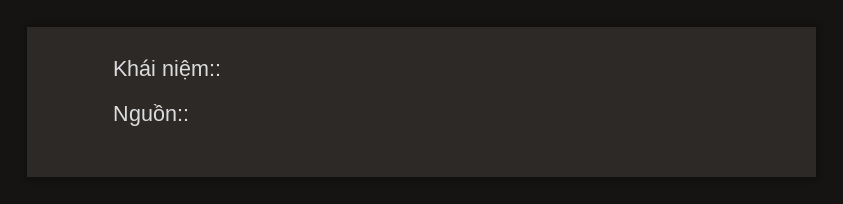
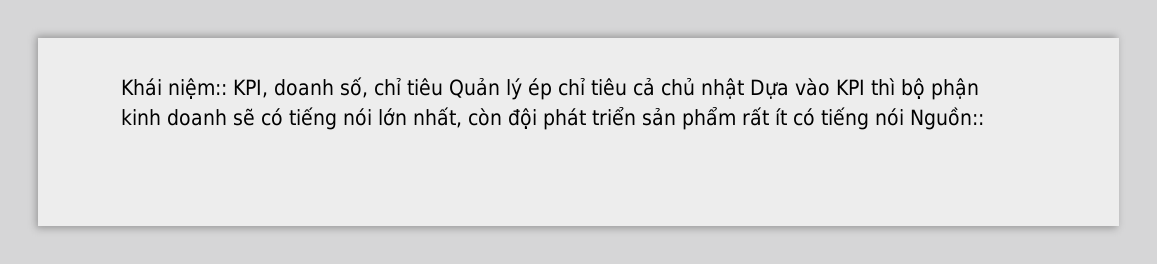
- Khái niệm::
- Nguồn::
+ Khái niệm:: KPI, doanh số, chỉ tiêu Quản lý ép chỉ tiêu cả chủ nhật Dựa vào KPI thì bộ phận kinh doanh sẽ có tiếng nói lớn nhất, còn đội phát triển sản phẩm rất ít có tiếng nói Nguồn::

